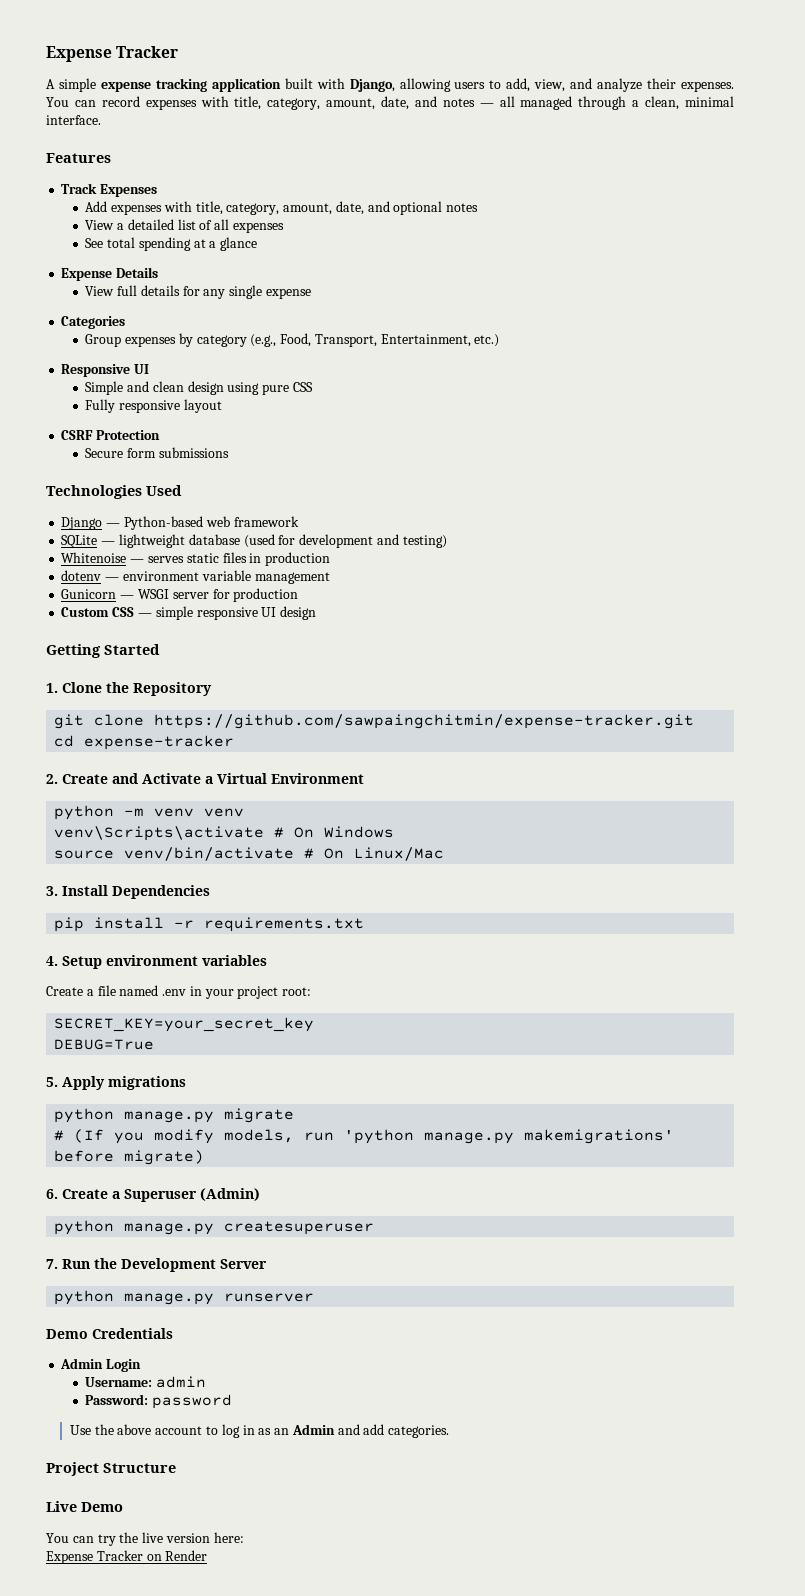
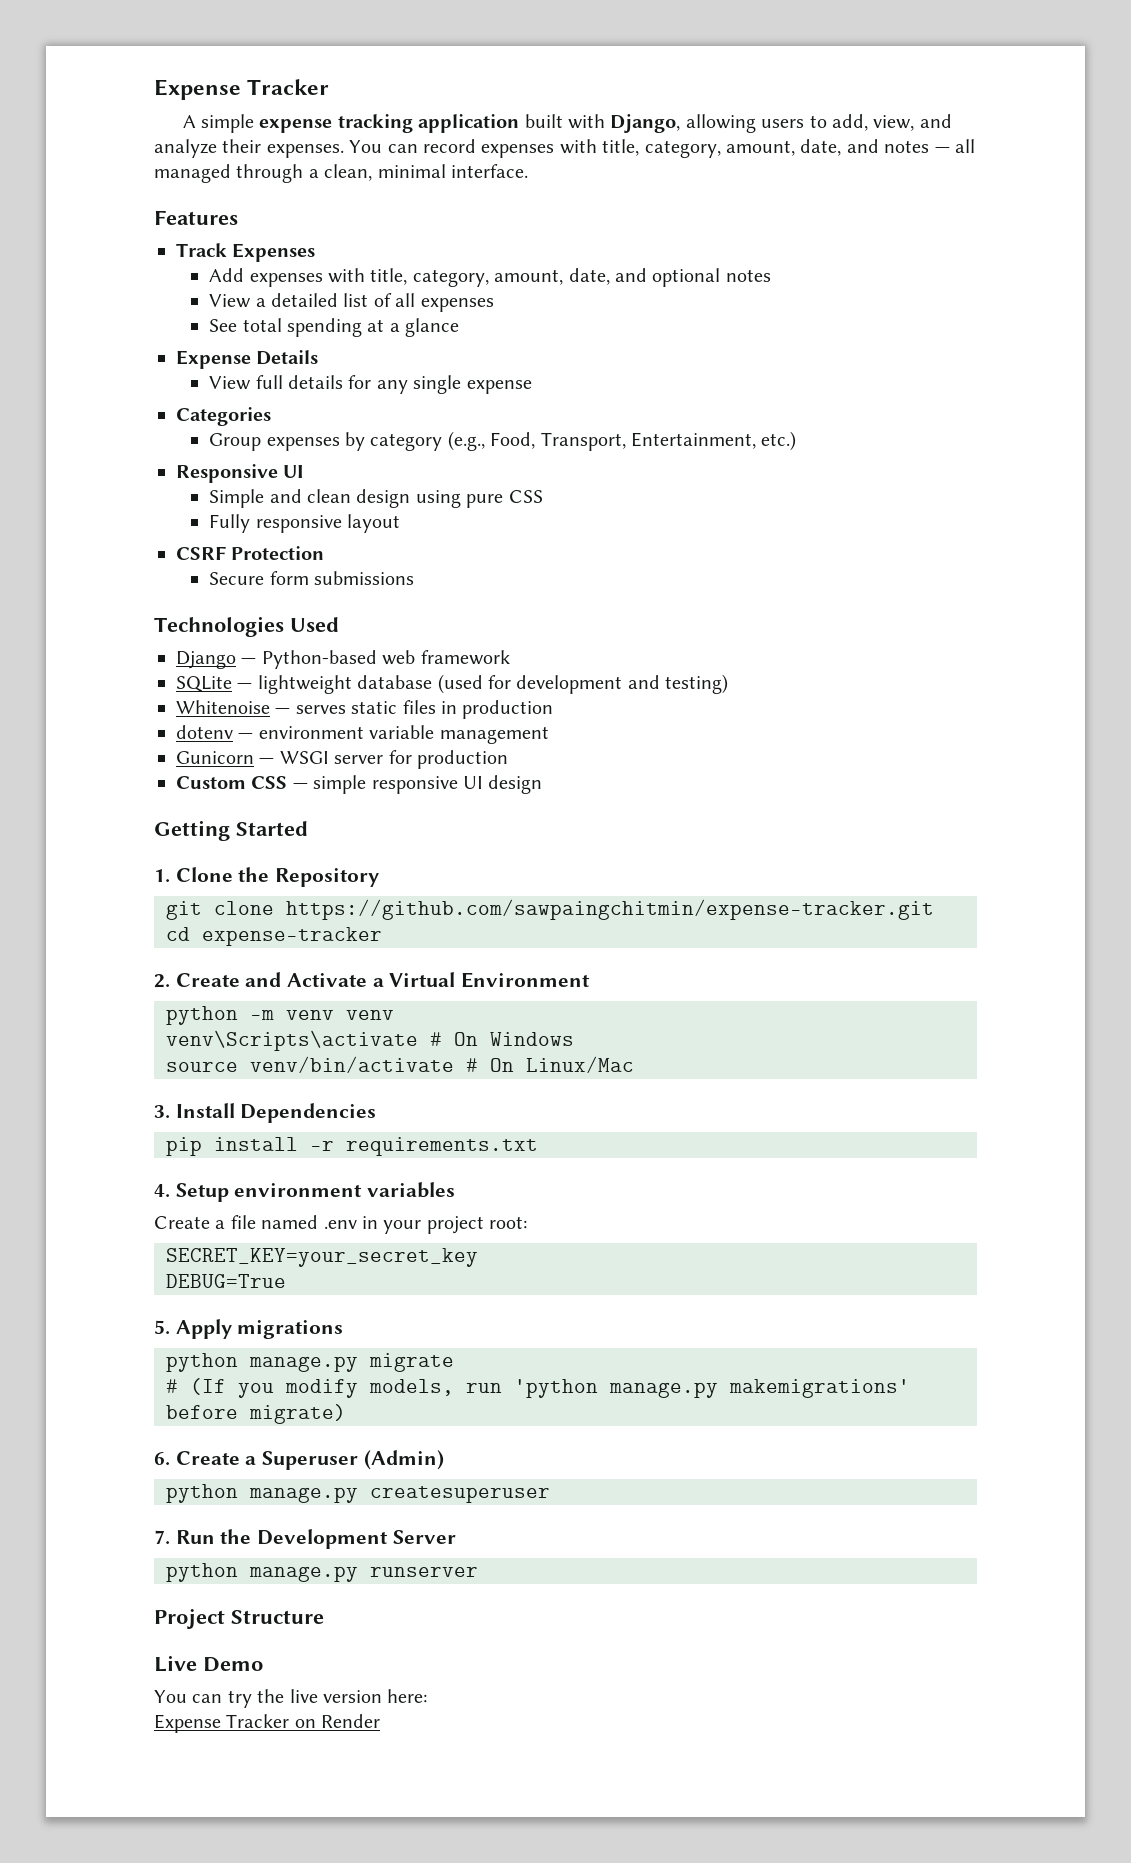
- Demo Credentials
- Admin Login
- Username: admin
- Password: password
- Use the above account to log in as an Admin and add categories.

